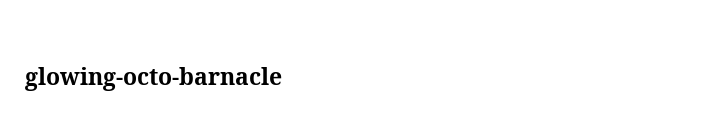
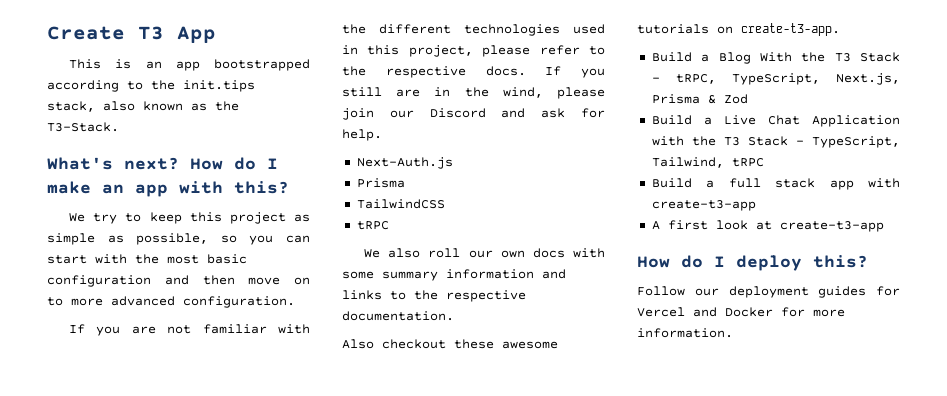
- glowing-octo-barnacle
+ Create T3 App
+ This is an app bootstrapped according to the init.tips stack, also known as the T3-Stack.
+ What's next? How do I make an app with this?
+ We try to keep this project as simple as possible, so you can start with the most basic configuration and then move on to more advanced configuration.
+ If you are not familiar with the different technologies used in this project, please refer to the respective docs. If you still are in the wind, please join our Discord and ask for help.
+ Next-Auth.js
+ Prisma
+ TailwindCSS
+ tRPC
+ We also roll our own docs with some summary information and links to the respective documentation.
+ Also checkout these awesome tutorials on create-t3-app.
+ Build a Blog With the T3 Stack - tRPC, TypeScript, Next.js, Prisma & Zod
+ Build a Live Chat Application with the T3 Stack - TypeScript, Tailwind, tRPC
+ Build a full stack app with create-t3-app
+ A first look at create-t3-app
+ How do I deploy this?
+ Follow our deployment guides for Vercel and Docker for more information.

